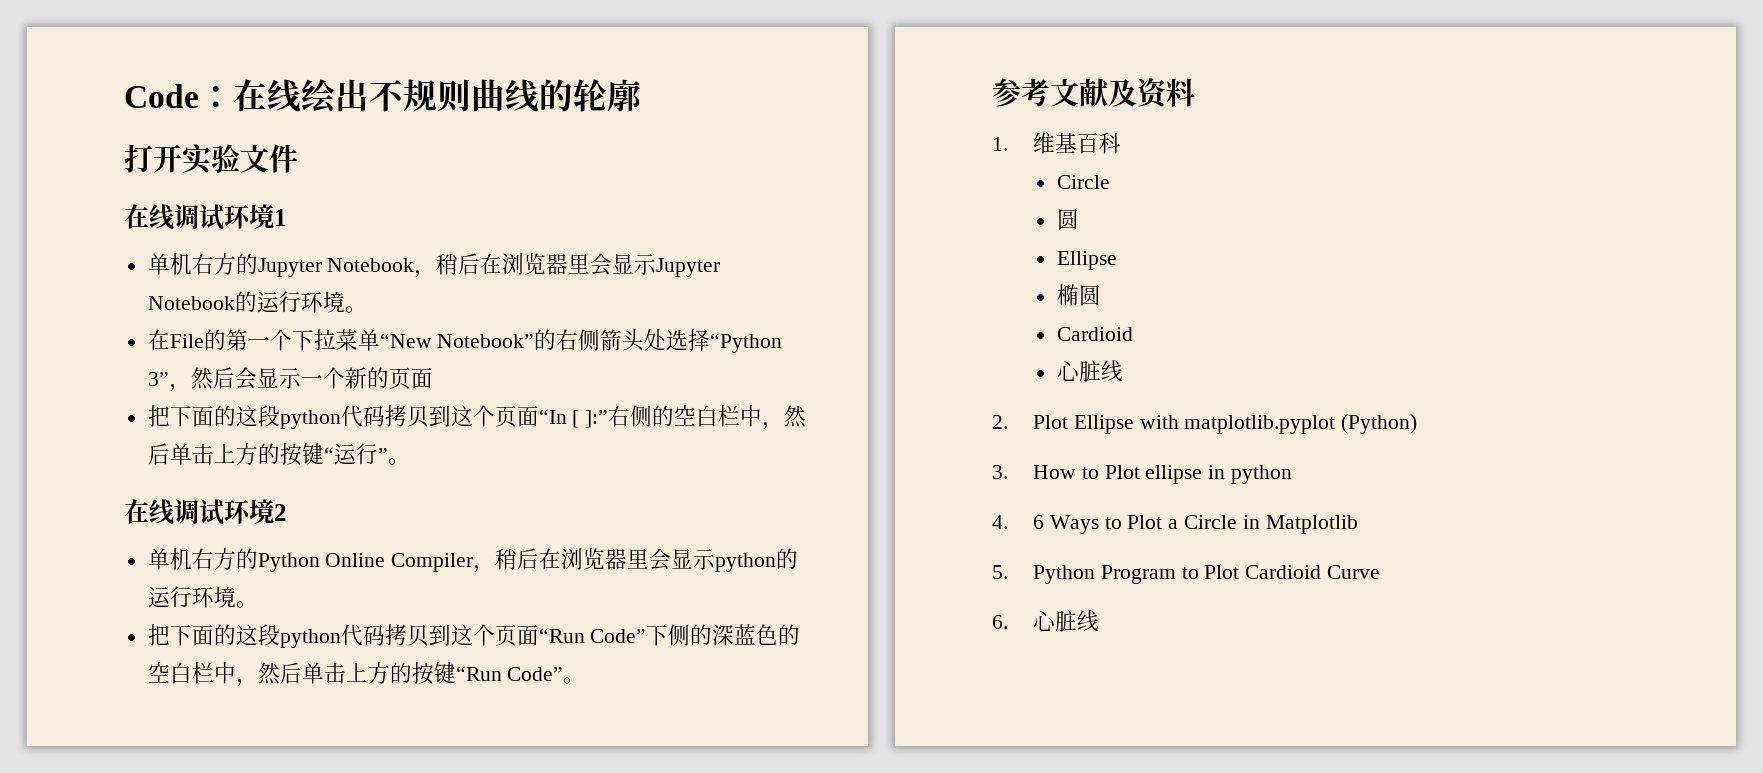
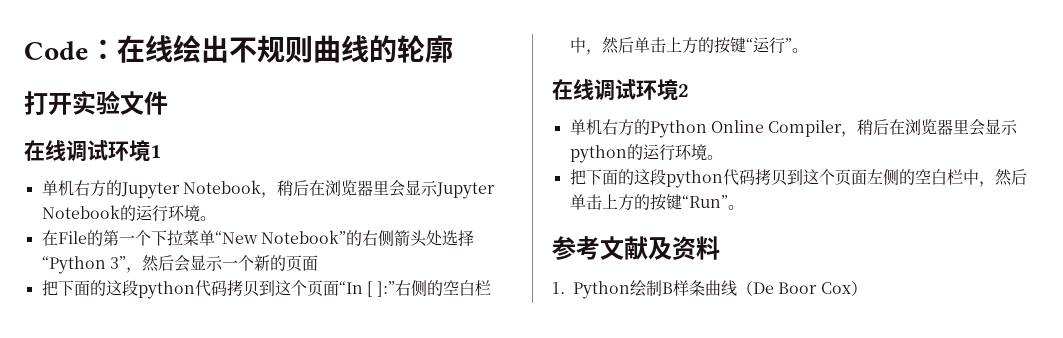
- 把下面的这段python代码拷贝到这个页面“Run Code”下侧的深蓝色的空白栏中，然后单击上方的按键“Run Code”。
+ 把下面的这段python代码拷贝到这个页面左侧的空白栏中，然后单击上方的按键“Run”。
- 1.维基百科
- Circle
- 圆
- Ellipse
- 椭圆
- Cardioid
- 心脏线
- 2. Plot Ellipse with matplotlib.pyplot (Python)
- 3. How to Plot ellipse in python
- 4. 6 Ways to Plot a Circle in Matplotlib
- 5. Python Program to Plot Cardioid Curve
- 6.心脏线
+ 1. Python绘制B样条曲线（De Boor Cox）

